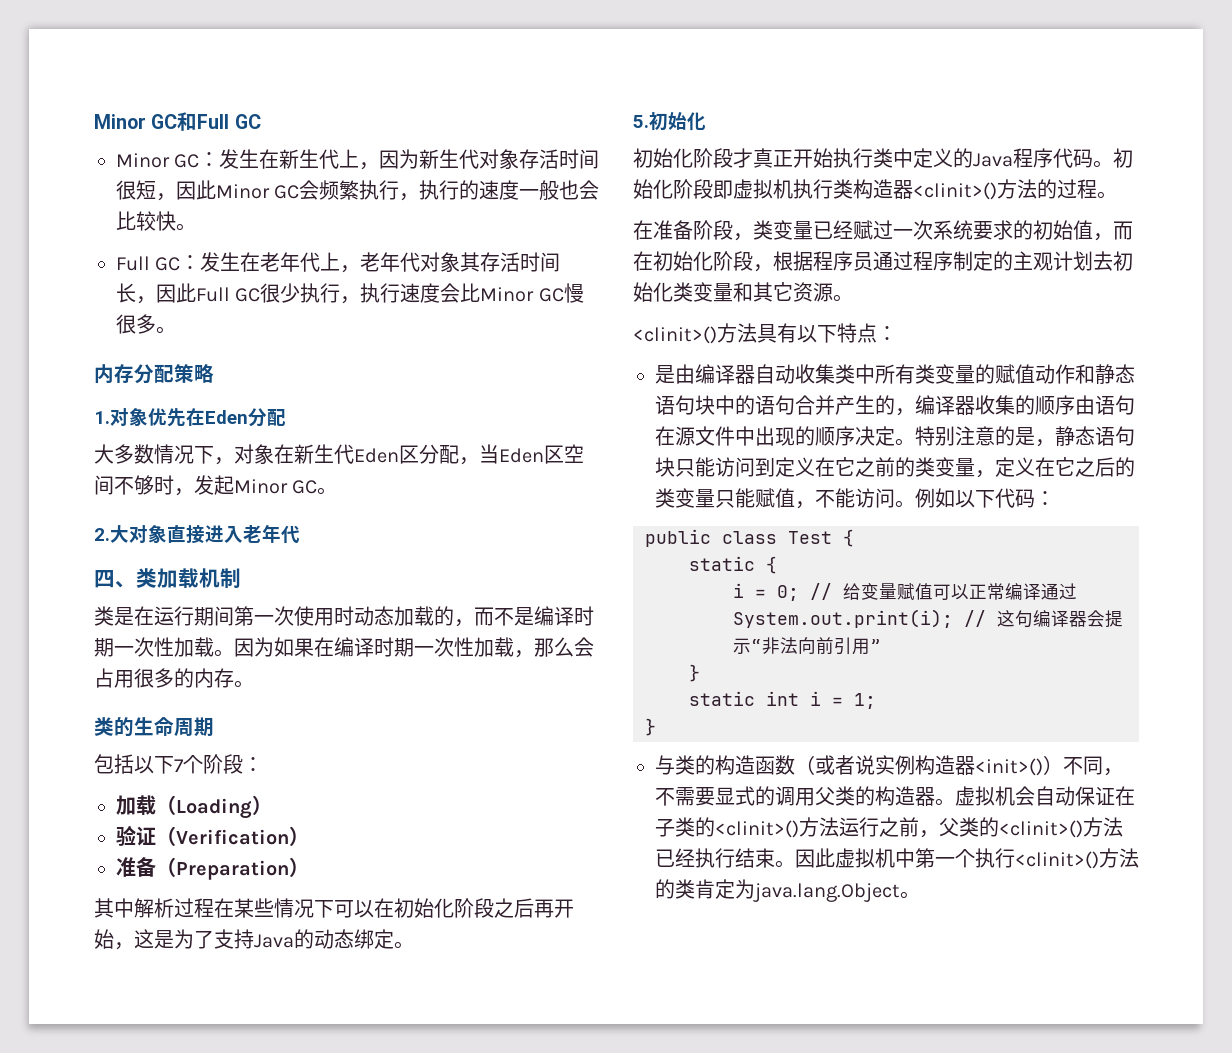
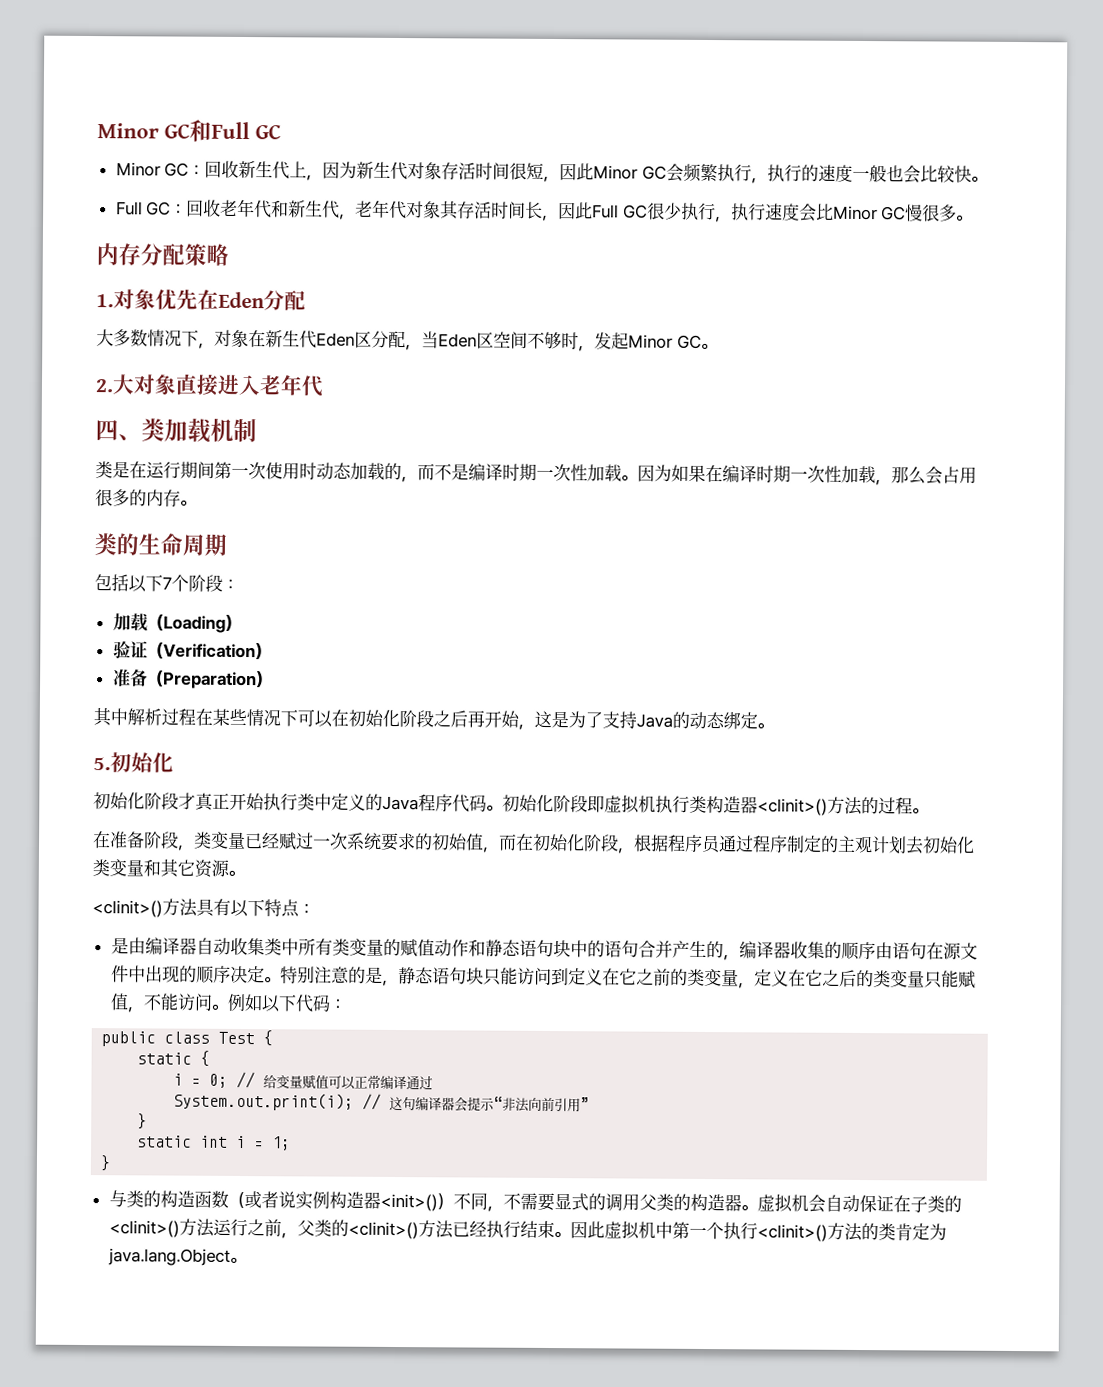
- Minor GC：发生在新生代上，因为新生代对象存活时间很短，因此Minor GC会频繁执行，执行的速度一般也会比较快。
+ Minor GC：回收新生代上，因为新生代对象存活时间很短，因此Minor GC会频繁执行，执行的速度一般也会比较快。
- Full GC：发生在老年代上，老年代对象其存活时间长，因此Full GC很少执行，执行速度会比Minor GC慢很多。
+ Full GC：回收老年代和新生代，老年代对象其存活时间长，因此Full GC很少执行，执行速度会比Minor GC慢很多。

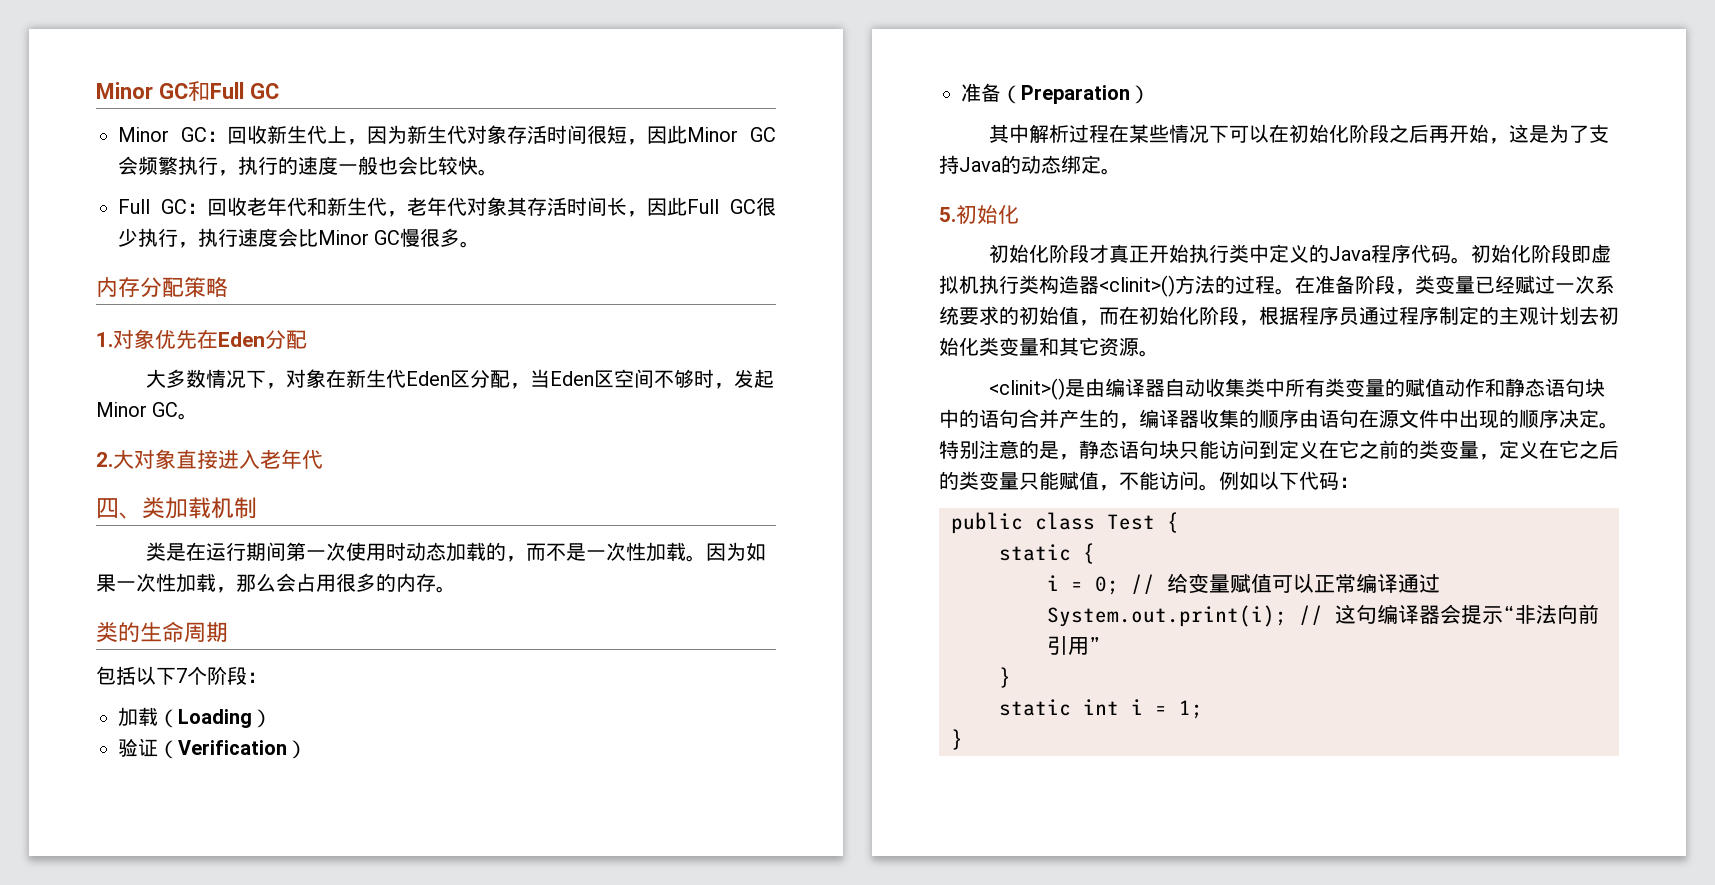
- 类是在运行期间第一次使用时动态加载的，而不是编译时期一次性加载。
+ 类是在运行期间第一次使用时动态加载的，而不是一次性加载。
- 因为如果在编译时期一次性加载，那么会占用很多的内存。
+ 因为如果一次性加载，那么会占用很多的内存。
- 初始化阶段即虚拟机执行类构造器<clinit>()方法的过程。
- 在准备阶段，类变量已经赋过一次系统要求的初始值，而在初始化阶段，根据程序员通过程序制定的主观计划去初始化类变量和其它资源。
+ 初始化阶段即虚拟机执行类构造器<clinit>()方法的过程。在准备阶段，类变量已经赋过一次系统要求的初始值，而在初始化阶段，根据程序员通过程序制定的主观计划去初始化类变量和其它资源。
- <clinit>()方法具有以下特点：
- 是由编译器自动收集类中所有类变量的赋值动作和静态语句块中的语句合并产生的，编译器收集的顺序由语句在源文件中出现的顺序决定。
+ <clinit>()是由编译器自动收集类中所有类变量的赋值动作和静态语句块中的语句合并产生的，编译器收集的顺序由语句在源文件中出现的顺序决定。
- 与类的构造函数（或者说实例构造器<init>()）不同，不需要显式的调用父类的构造器。虚拟机会自动保证在子类的<clinit>()方法运行之前，父类的<clinit>()方法已经执行结束。因此虚拟机中第一个执行<clinit>()方法的类肯定为java.lang.Object。

